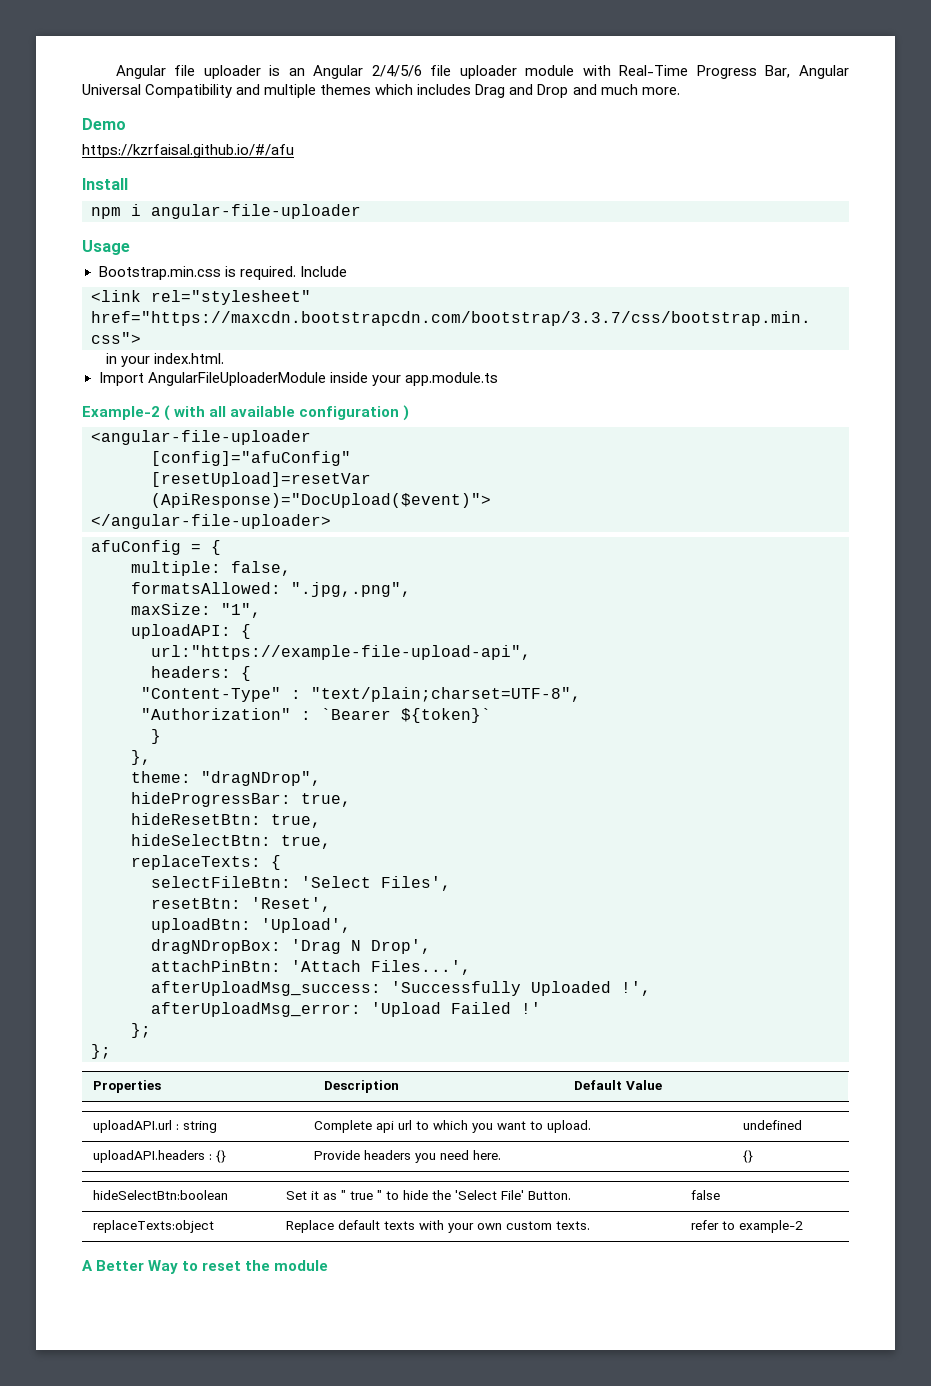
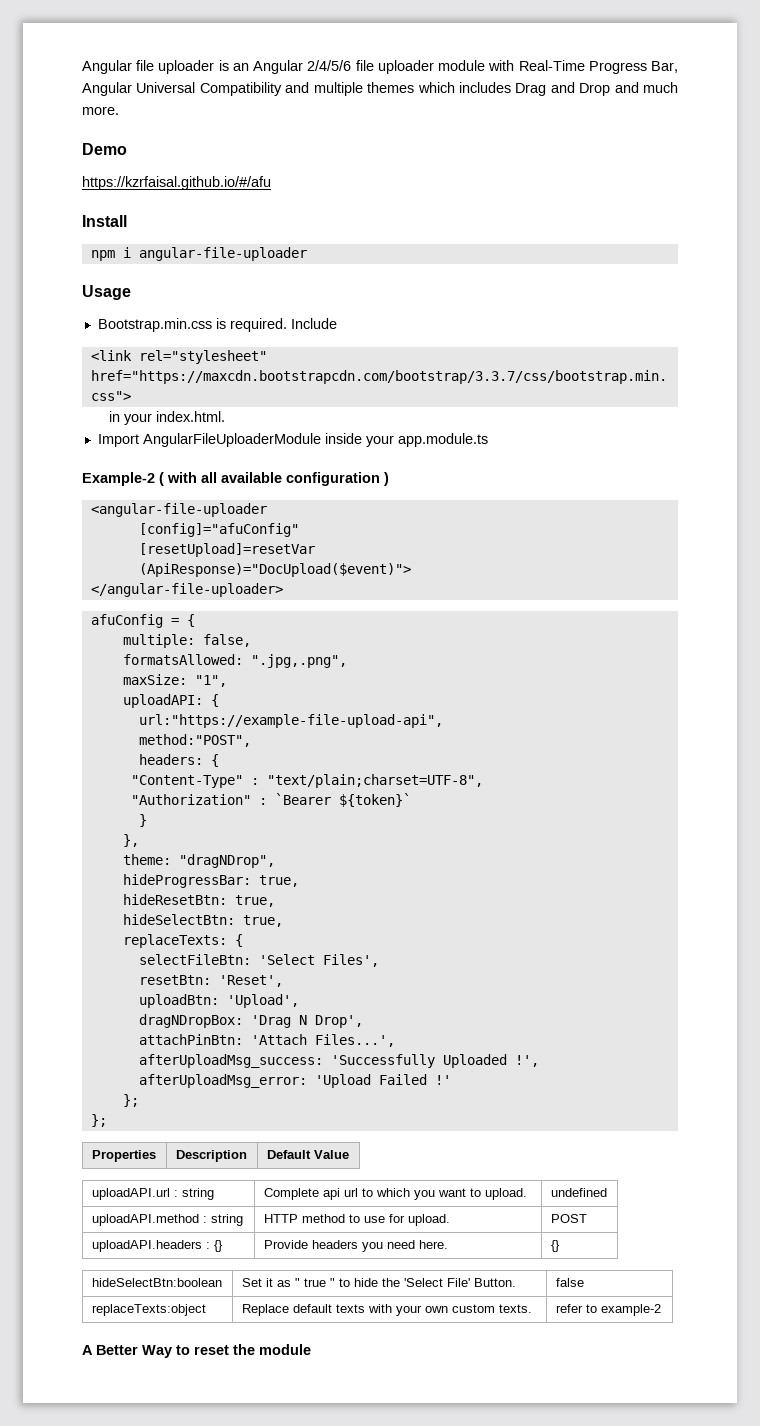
+ method:"POST",
+ uploadAPI.method : string | HTTP method to use for upload. | POST

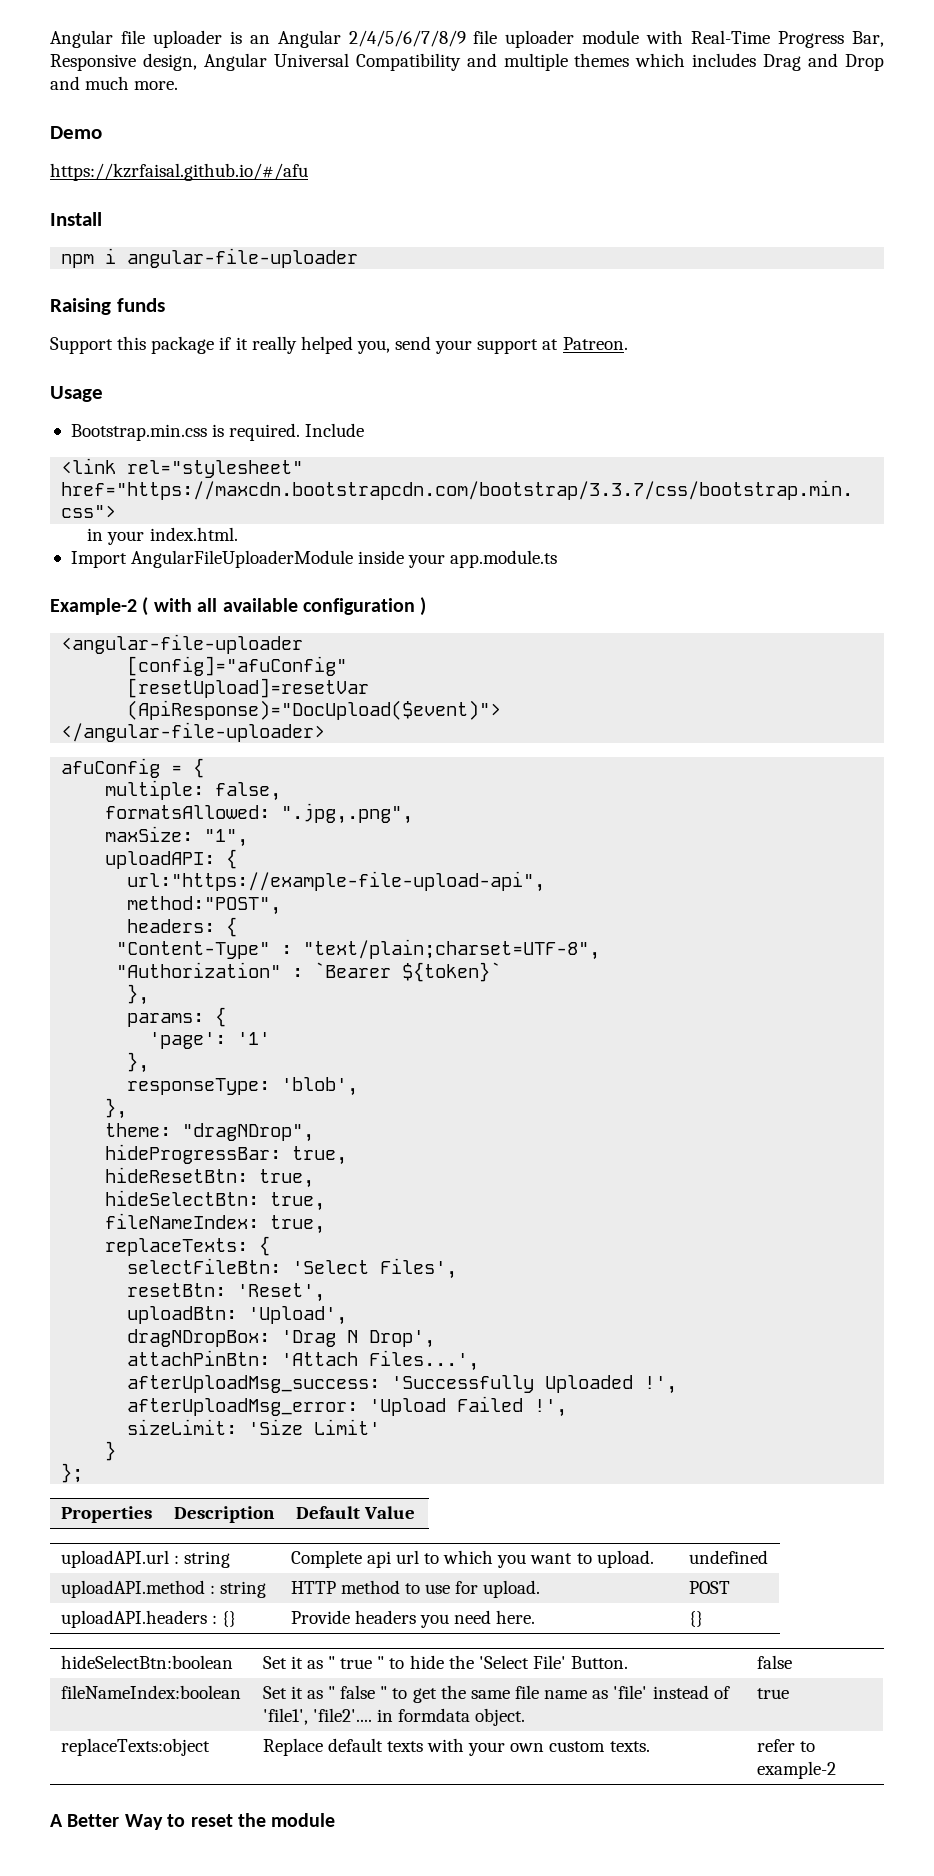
- Angular file uploader is an Angular 2/4/5/6 file uploader module with Real-Time Progress Bar, Angular Universal Compatibility and multiple themes which includes Drag and Drop and much more.
+ Angular file uploader is an Angular 2/4/5/6/7/8/9 file uploader module with Real-Time Progress Bar, Responsive design, Angular Universal Compatibility and multiple themes which includes Drag and Drop and much more.
+ Raising funds
+ Support this package if it really helped you, send your support at Patreon.
  "Authorization" : `Bearer ${token}`
- }
+ },
+ params: {
+ 'page': '1'
+ },
+ responseType: 'blob',
+ fileNameIndex: true,
- afterUploadMsg_error: 'Upload Failed !'
- };
+ afterUploadMsg_error: 'Upload Failed !',
+ sizeLimit: 'Size Limit'
+ }
+ fileNameIndex:boolean | Set it as " false " to get the same file name as 'file' instead of 'file1', 'file2'.... in formdata object. | true

